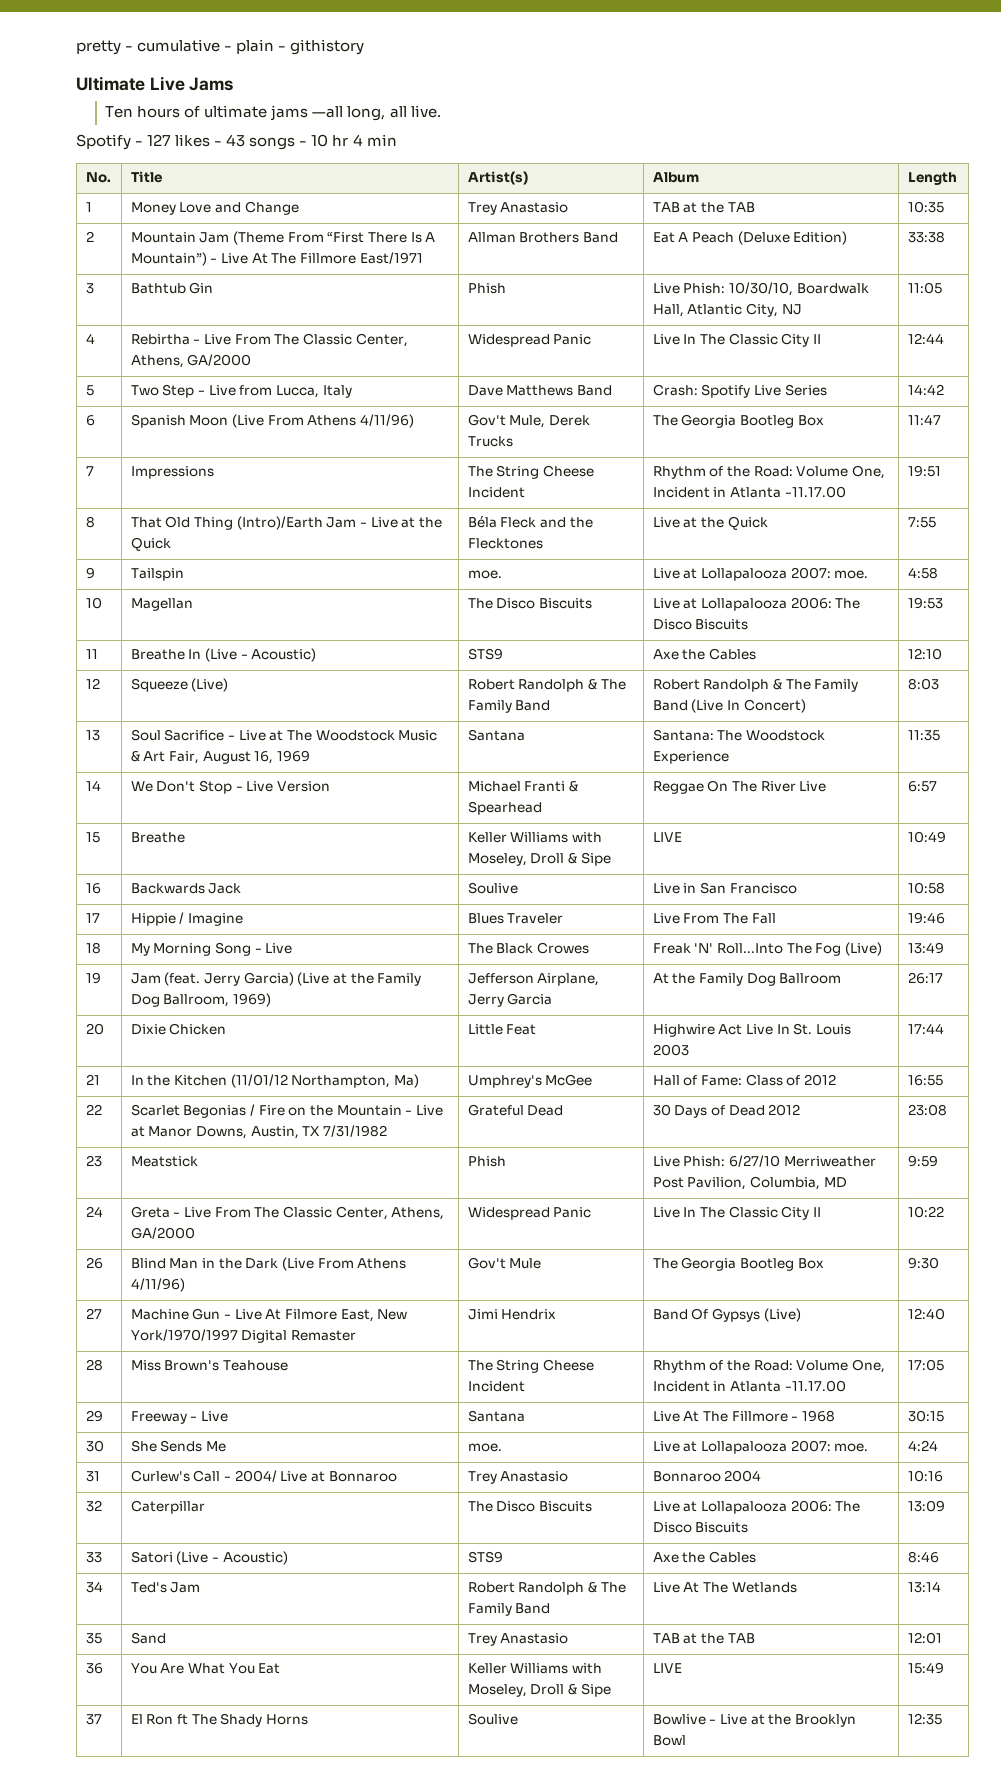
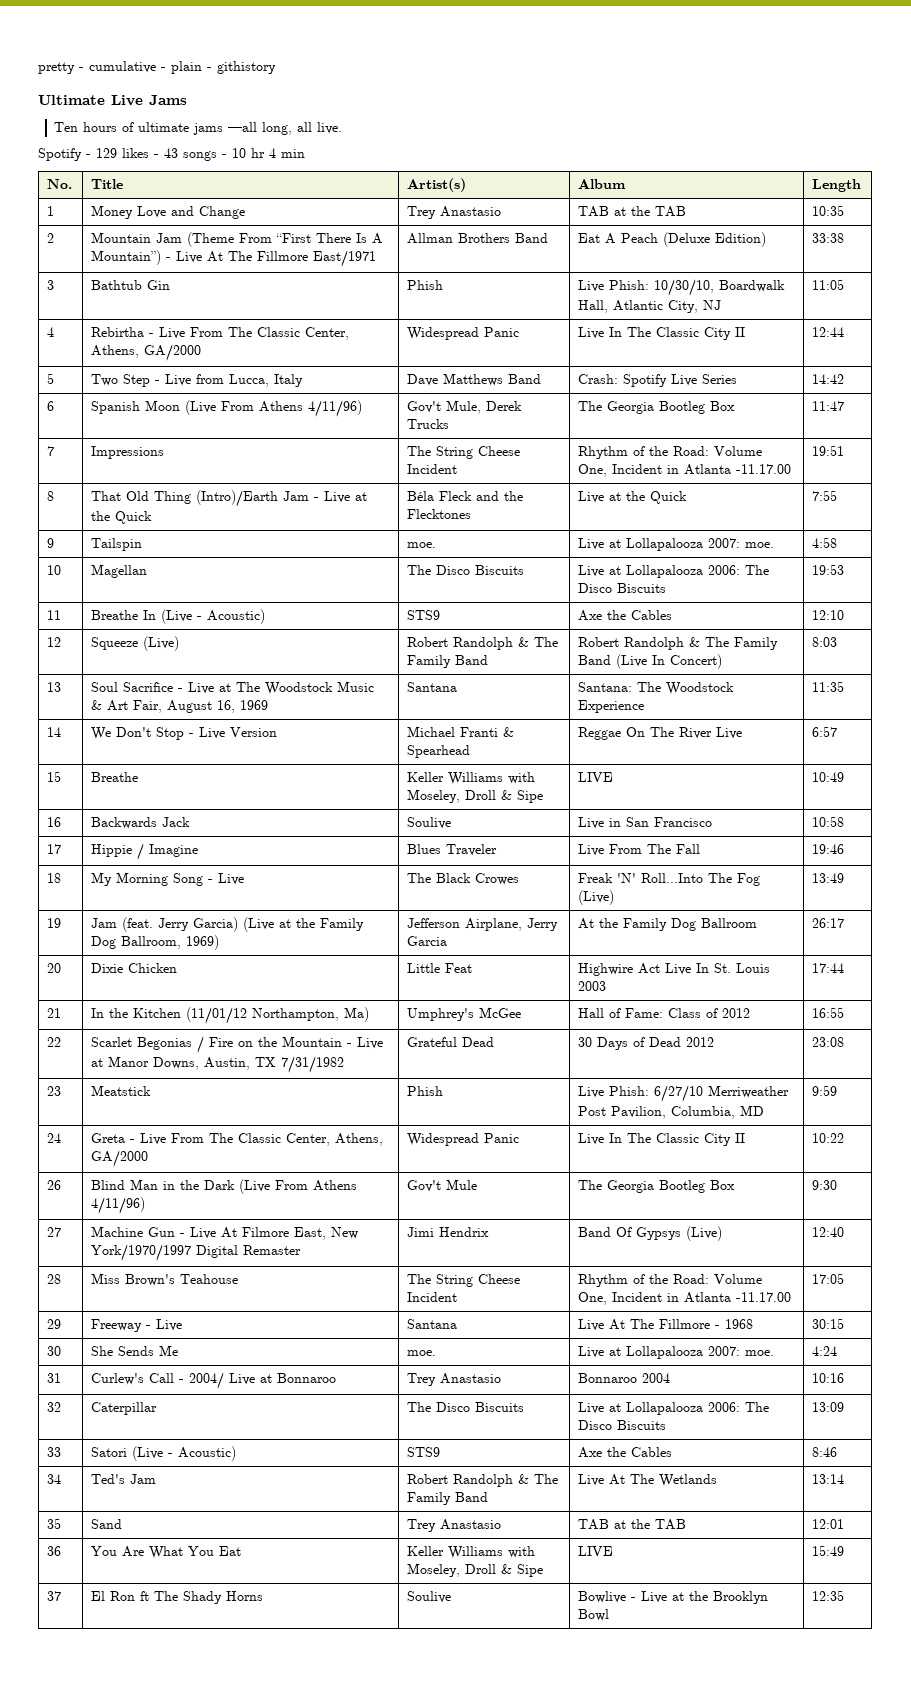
- Spotify - 127 likes - 43 songs - 10 hr 4 min
+ Spotify - 129 likes - 43 songs - 10 hr 4 min

